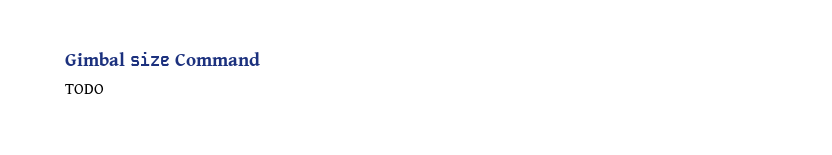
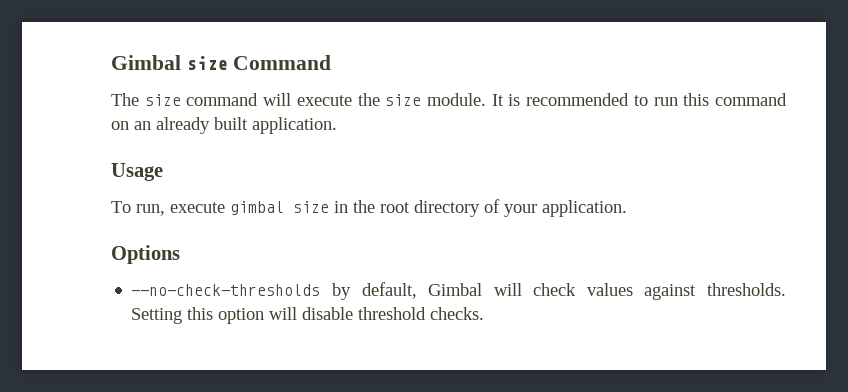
- TODO
+ The size command will execute the size module. It is recommended to run this command on an already built application.
+ Usage
+ To run, execute gimbal size in the root directory of your application.
+ Options
+ --no-check-thresholds by default, Gimbal will check values against thresholds. Setting this option will disable threshold checks.

